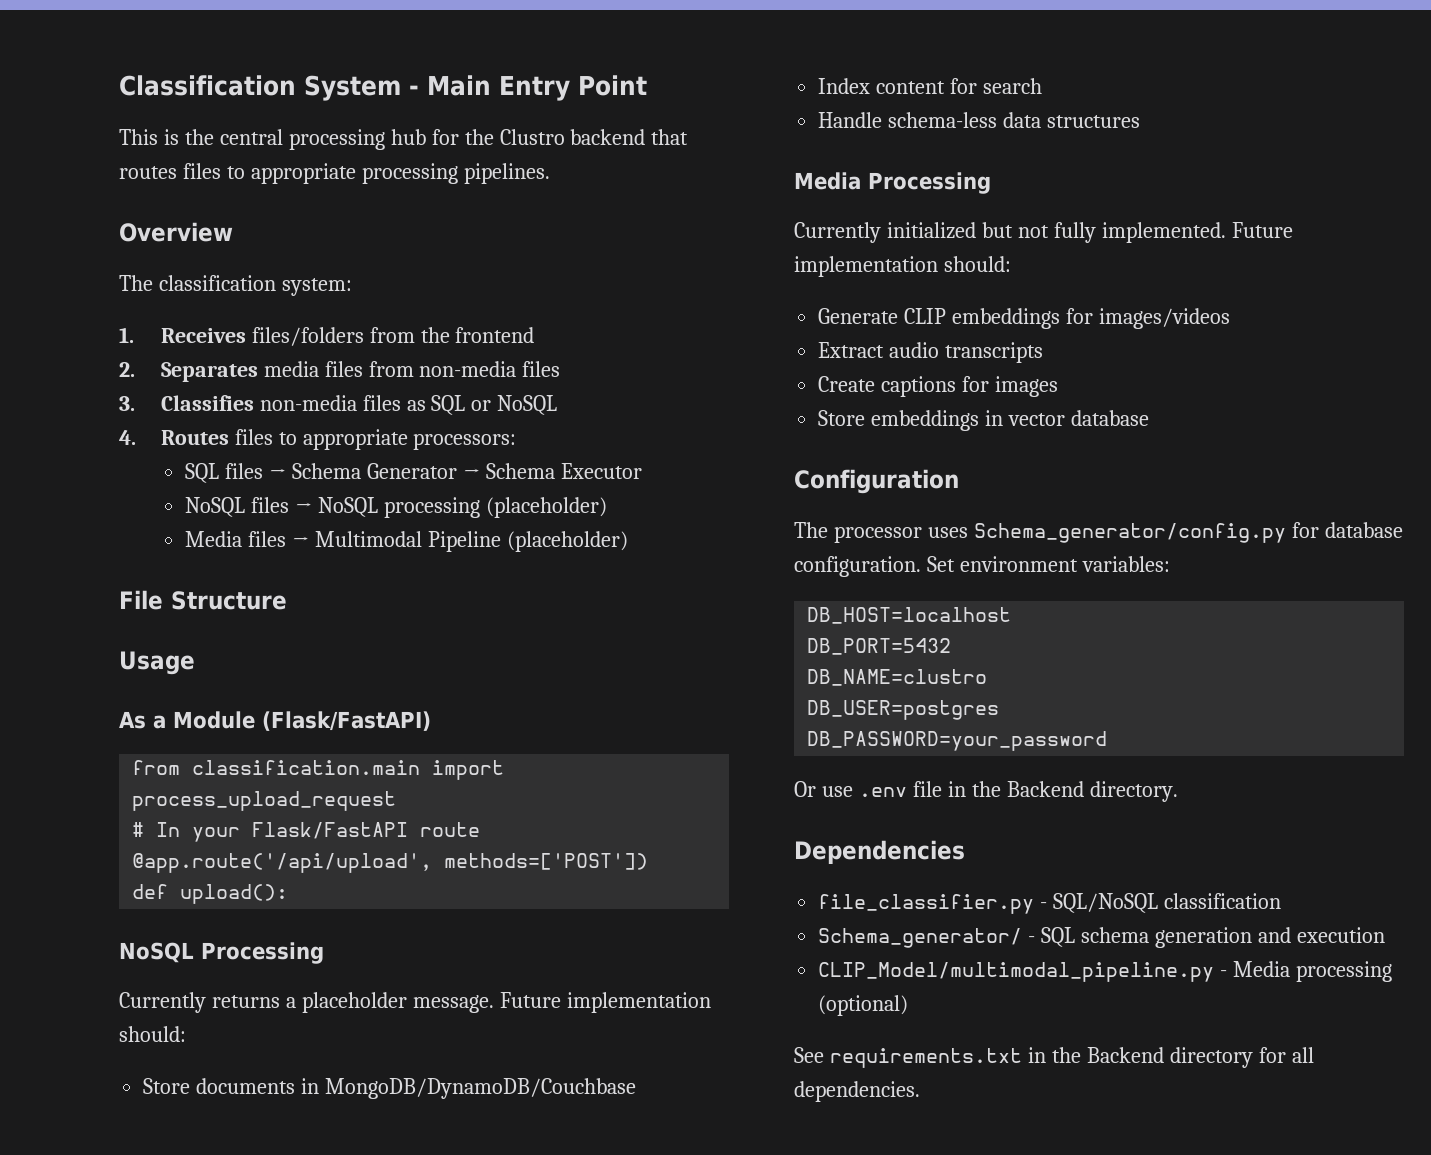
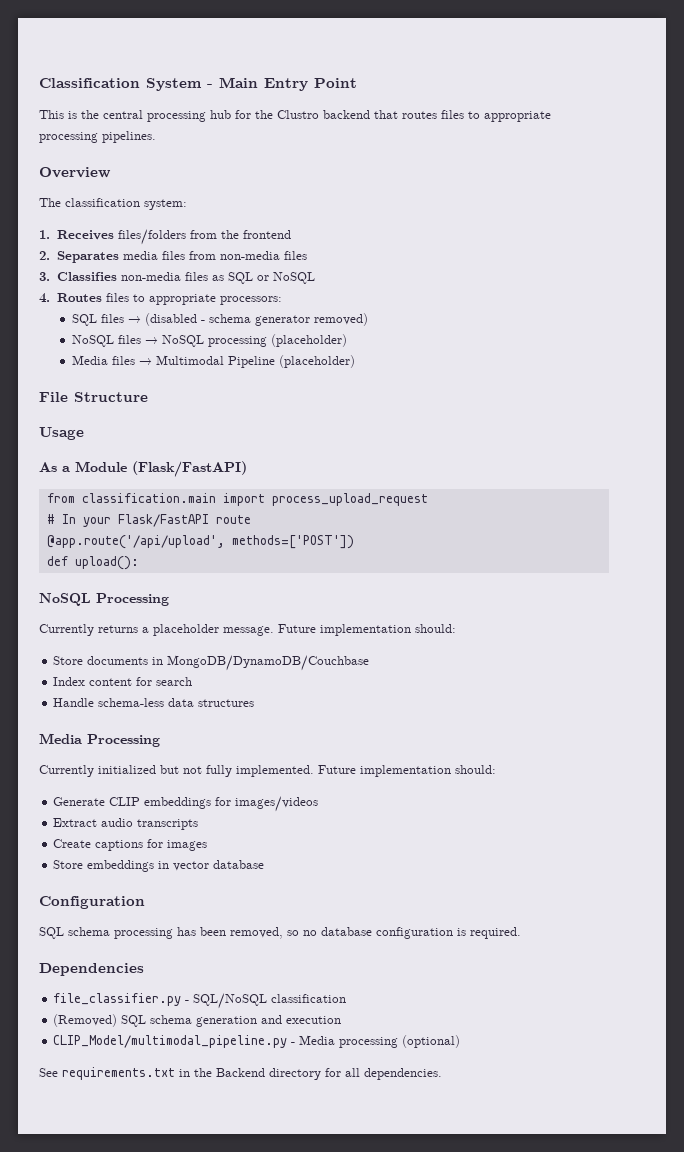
- SQL files → Schema Generator → Schema Executor
+ SQL files → (disabled - schema generator removed)
- The processor uses Schema_generator/config.py for database configuration. Set environment variables:
- DB_HOST=localhost
- DB_PORT=5432
- DB_NAME=clustro
- DB_USER=postgres
- DB_PASSWORD=your_password
- Or use .env file in the Backend directory.
+ SQL schema processing has been removed, so no database configuration is required.
- Schema_generator/ - SQL schema generation and execution
+ (Removed) SQL schema generation and execution

